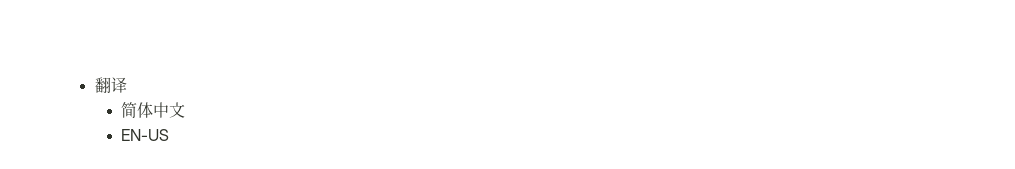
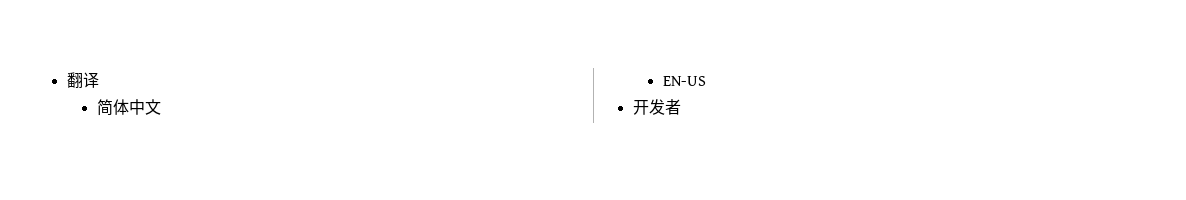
+ 开发者

